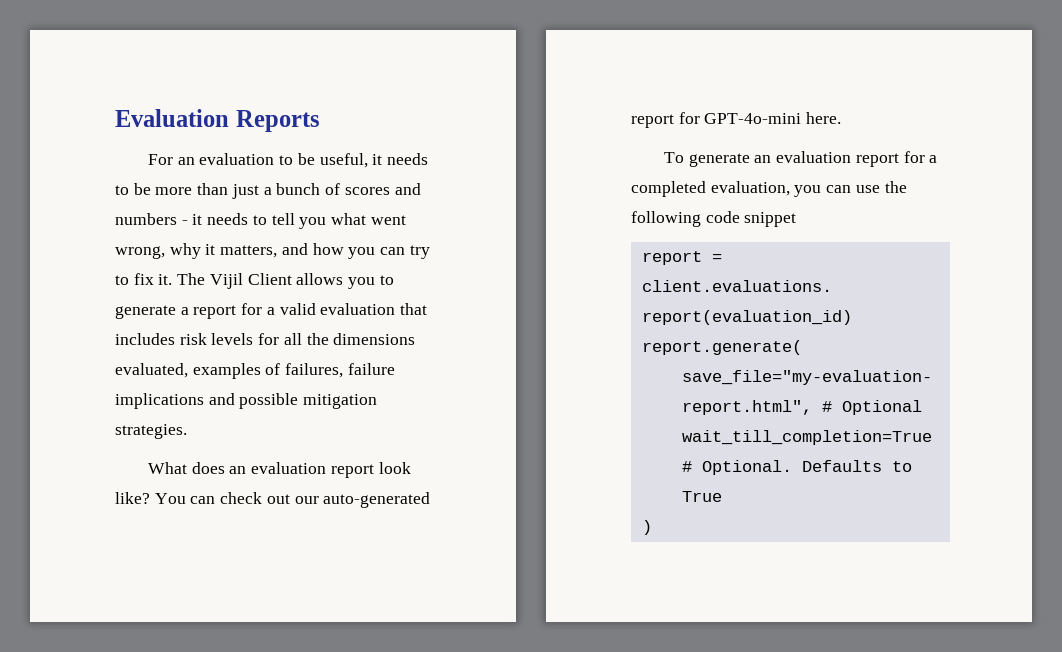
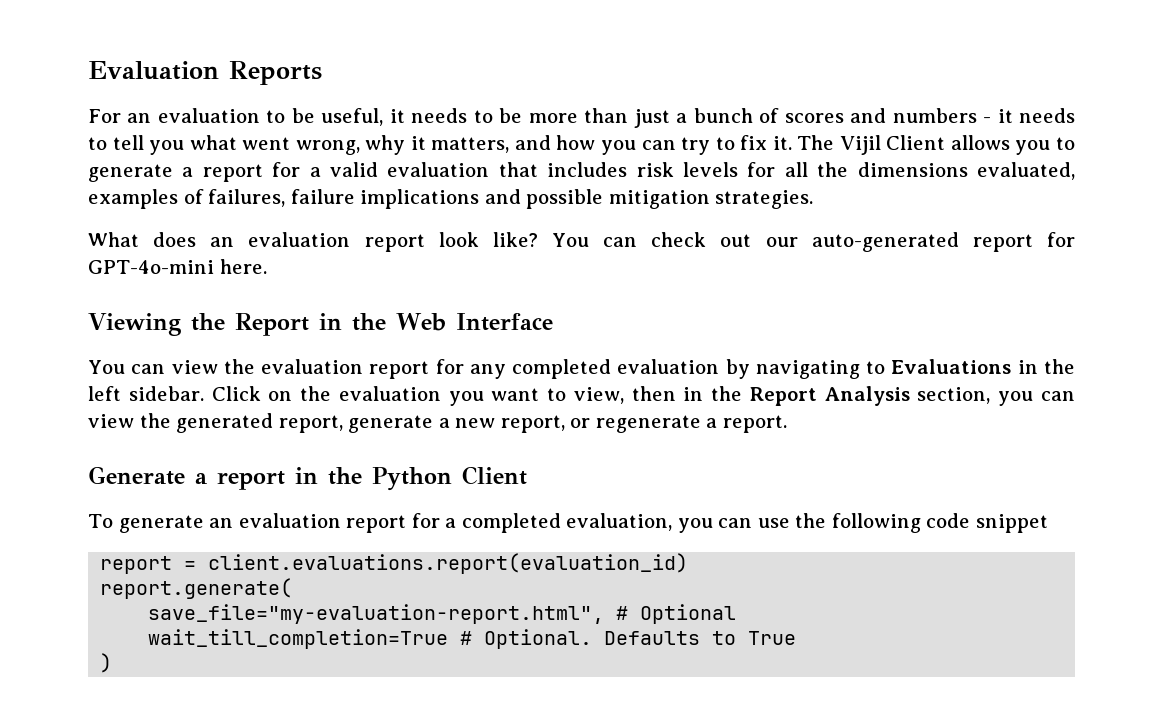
+ Viewing the Report in the Web Interface
+ You can view the evaluation report for any completed evaluation by navigating to Evaluations in the left sidebar. Click on the evaluation you want to view, then in the Report Analysis section, you can view the generated report, generate a new report, or regenerate a report.
+ Generate a report in the Python Client

